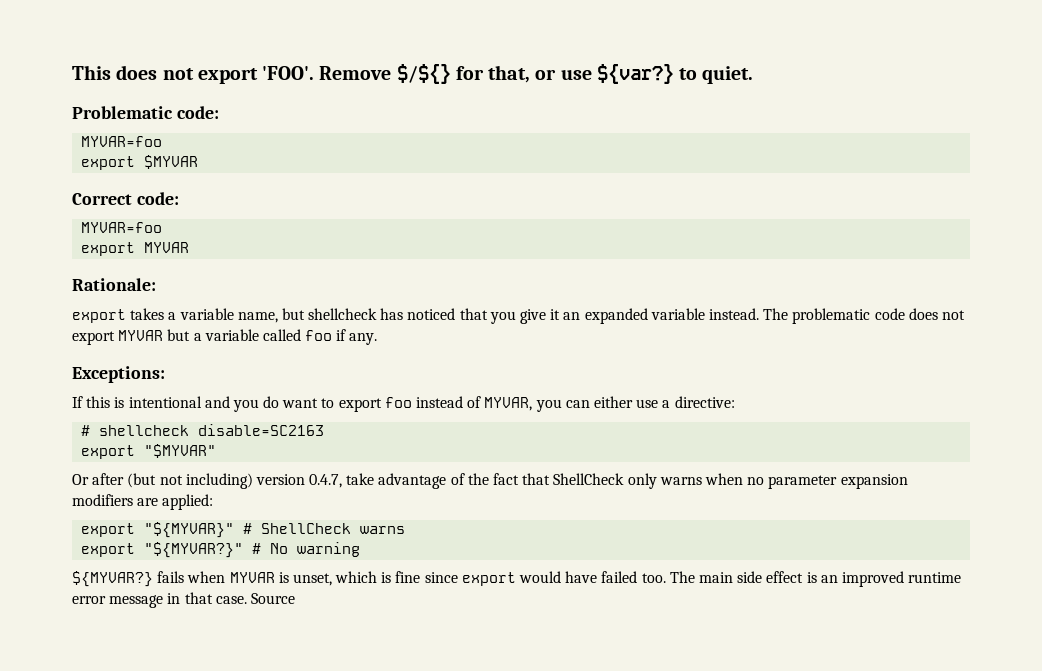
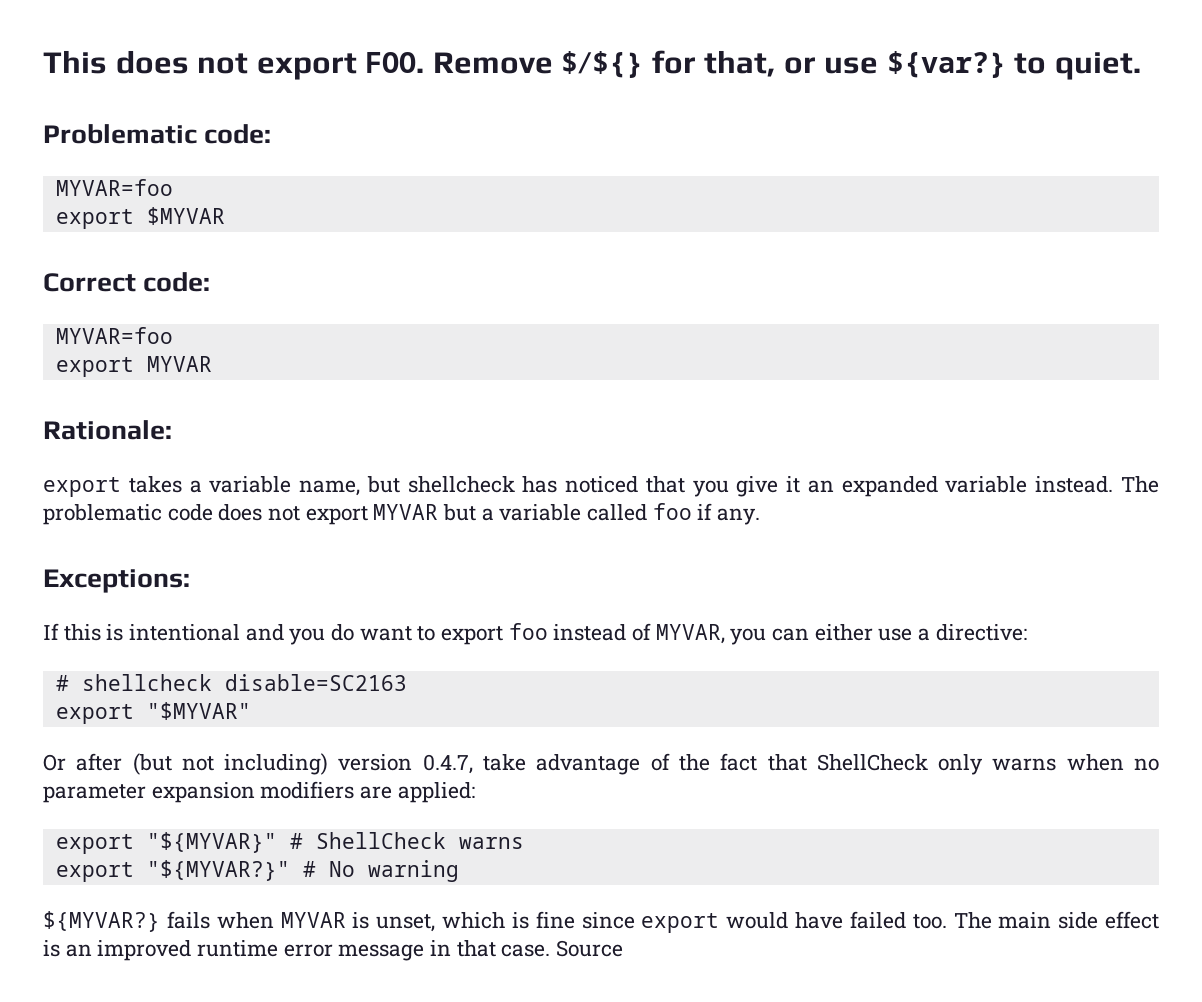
- This does not export 'FOO'. Remove $/${} for that, or use ${var?} to quiet.
+ This does not export FOO. Remove $/${} for that, or use ${var?} to quiet.

